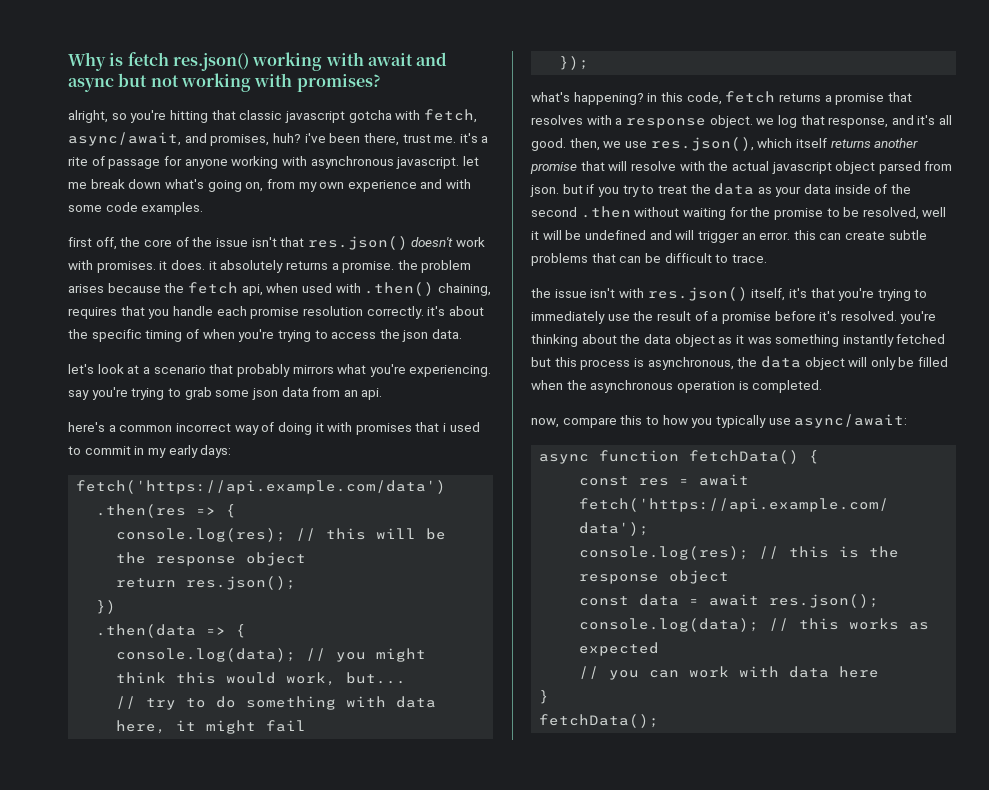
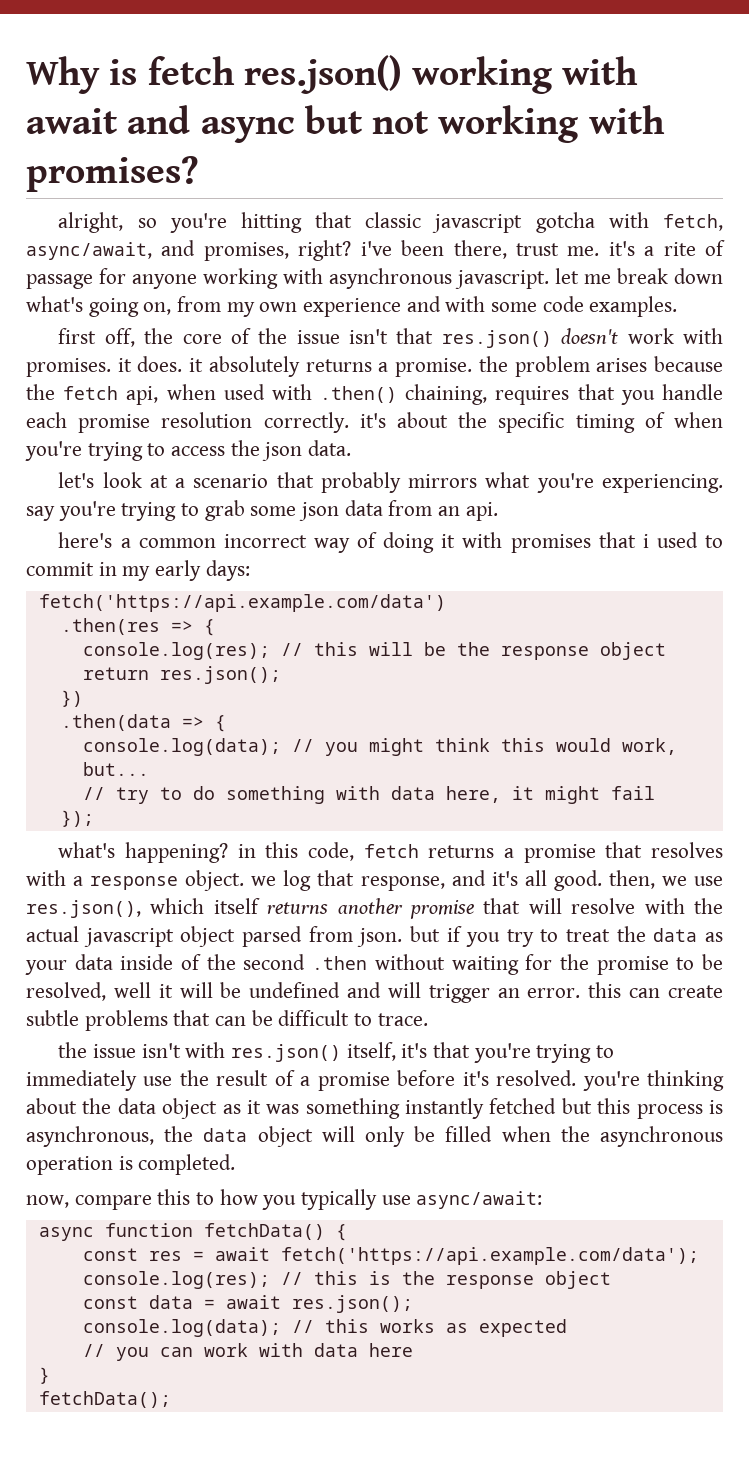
- alright, so you're hitting that classic javascript gotcha with fetch, async/await, and promises, huh? i've been there, trust me. it's a rite of passage for anyone working with asynchronous javascript. let me break down what's going on, from my own experience and with some code examples.
+ alright, so you're hitting that classic javascript gotcha with fetch, async/await, and promises, right? i've been there, trust me. it's a rite of passage for anyone working with asynchronous javascript. let me break down what's going on, from my own experience and with some code examples.

